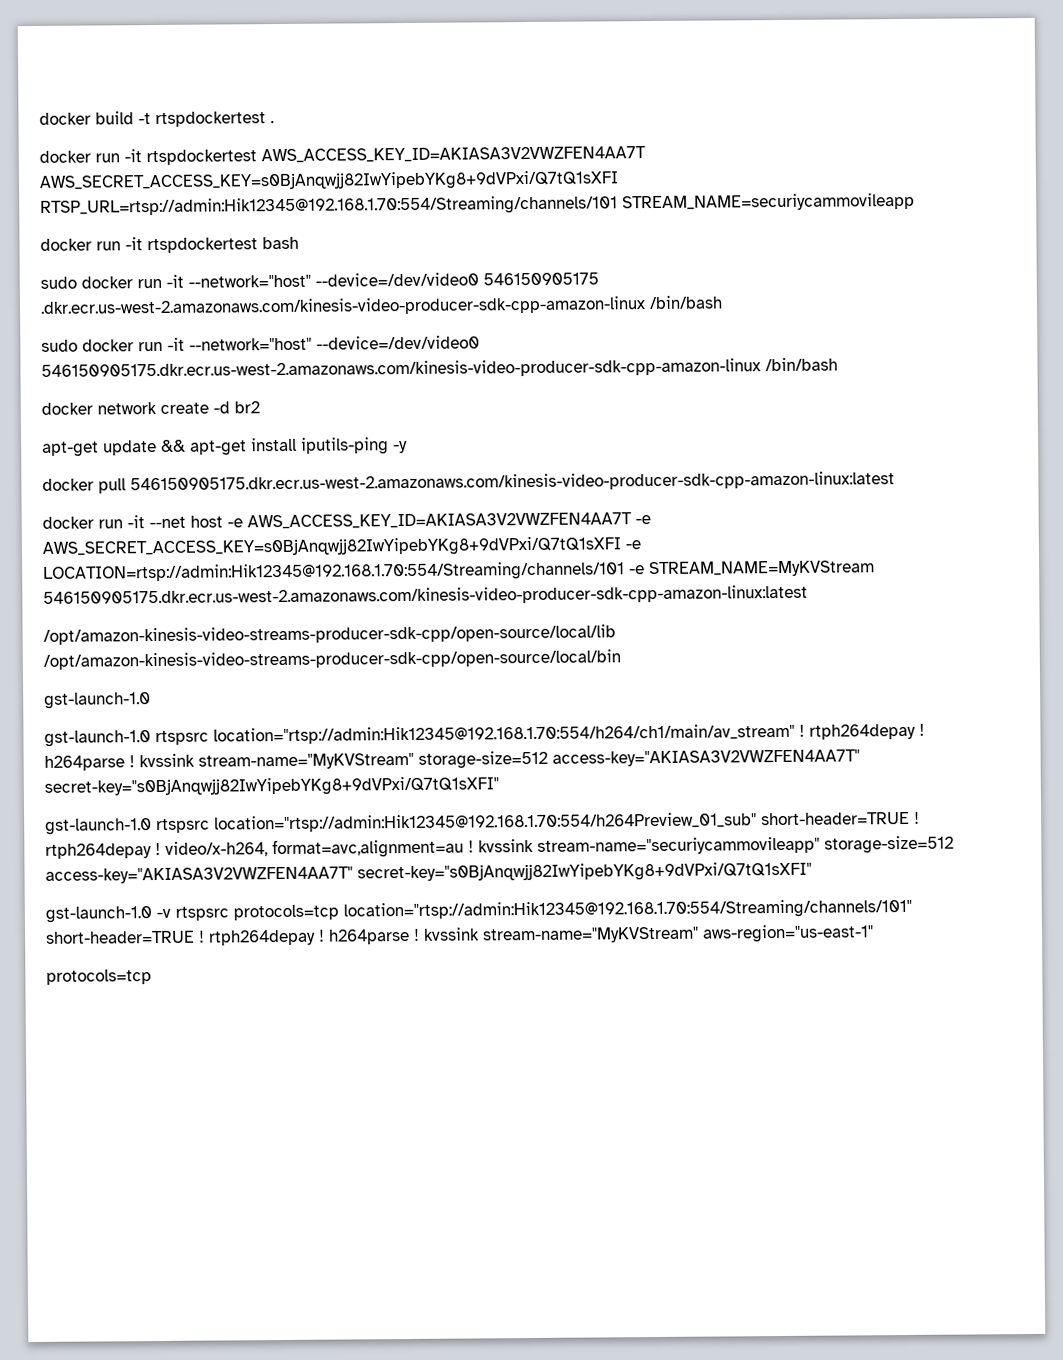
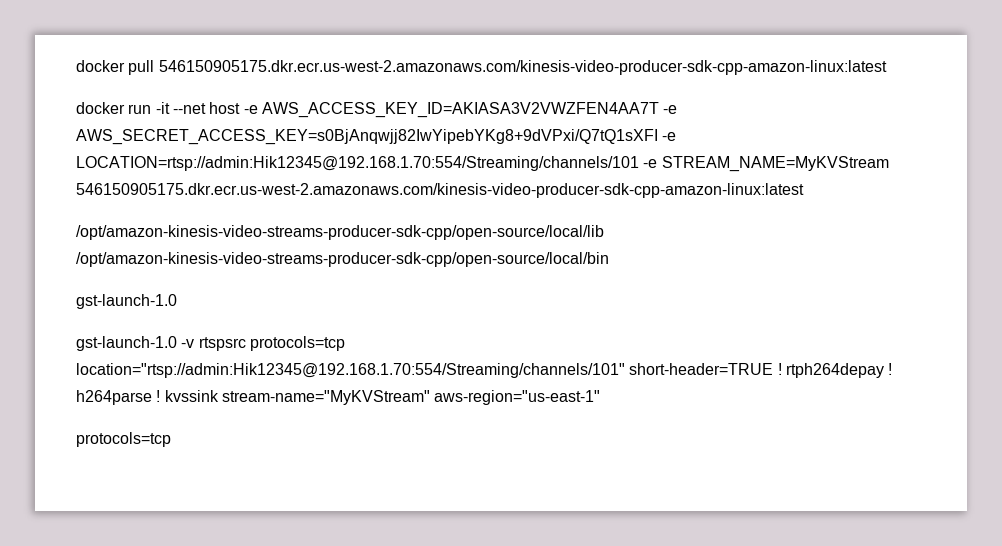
- docker build -t rtspdockertest .
- docker run -it rtspdockertest AWS_ACCESS_KEY_ID=AKIASA3V2VWZFEN4AA7T AWS_SECRET_ACCESS_KEY=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 RTSP_URL=rtsp://admin:Hik12345@192.168.1.70:554/Streaming/channels/101 STREAM_NAME=securiycammovileapp
- docker run -it rtspdockertest bash
- sudo docker run -it --network="host" --device=/dev/video0 546150905175 .dkr.ecr.us-west-2.amazonaws.com/kinesis-video-producer-sdk-cpp-amazon-linux /bin/bash
- sudo docker run -it --network="host" --device=/dev/video0 546150905175.dkr.ecr.us-west-2.amazonaws.com/kinesis-video-producer-sdk-cpp-amazon-linux /bin/bash
- docker network create -d br2
- apt-get update && apt-get install iputils-ping -y
- gst-launch-1.0 rtspsrc location="rtsp://admin:Hik12345@192.168.1.70:554/h264/ch1/main/av_stream" ! rtph264depay ! h264parse ! kvssink stream-name="MyKVStream" storage-size=512 access-key="AKIASA3V2VWZFEN4AA7T" secret-key="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"
- gst-launch-1.0 rtspsrc location="rtsp://admin:Hik12345@192.168.1.70:554/h264Preview_01_sub" short-header=TRUE ! rtph264depay ! video/x-h264, format=avc,alignment=au ! kvssink stream-name="securiycammovileapp" storage-size=512 access-key="AKIASA3V2VWZFEN4AA7T" secret-key="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"

